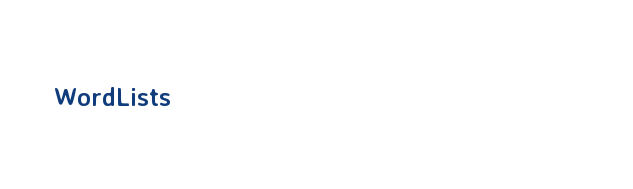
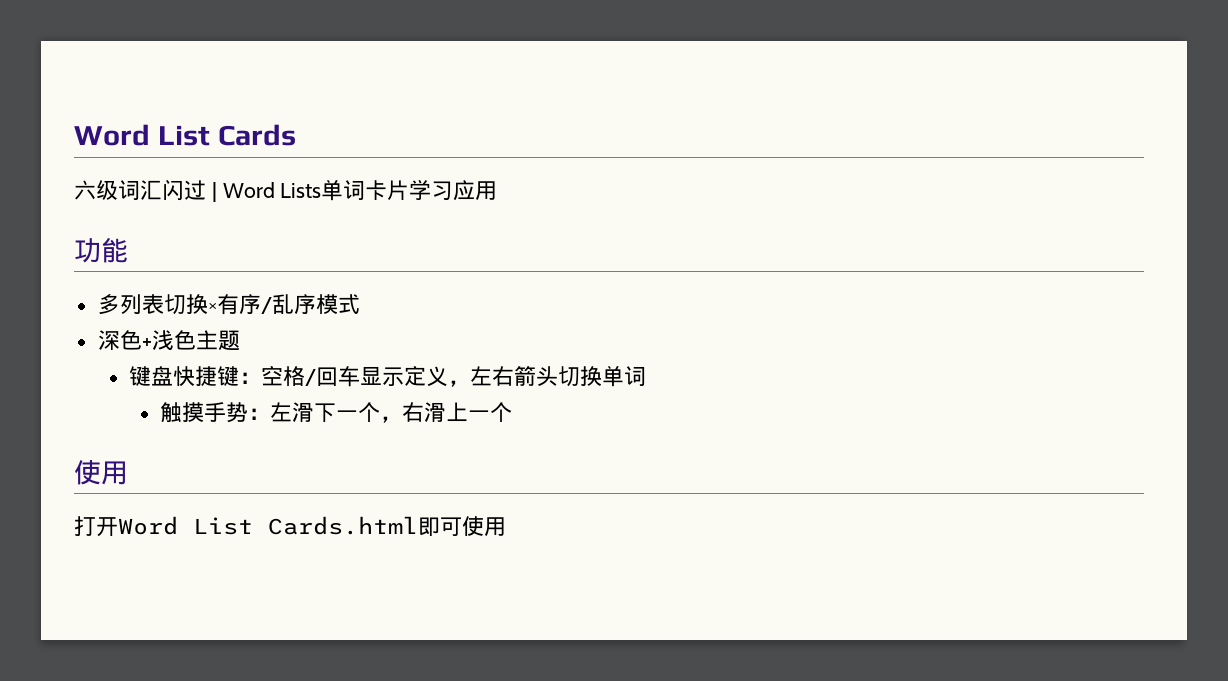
- WordLists
+ Word List Cards
+ 六级词汇闪过 | Word Lists单词卡片学习应用
+ 功能
+ 多列表切换×有序/乱序模式
+ 深色+浅色主题
+ 键盘快捷键：空格/回车显示定义，左右箭头切换单词
+ 触摸手势：左滑下一个，右滑上一个
+ 使用
+ 打开Word List Cards.html即可使用

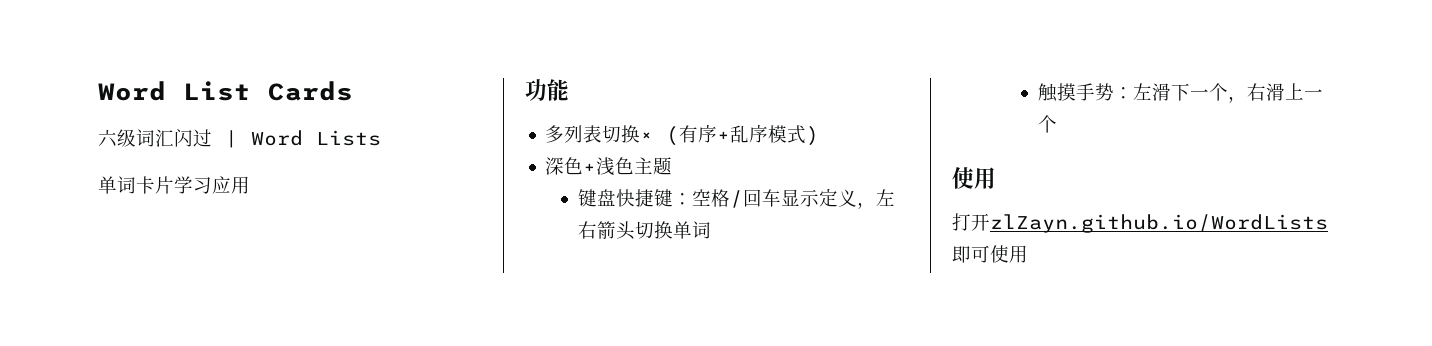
- 六级词汇闪过 | Word Lists单词卡片学习应用
+ 六级词汇闪过 | Word Lists
+ 单词卡片学习应用
- 多列表切换×有序/乱序模式
+ 多列表切换× (有序+乱序模式)
- 打开Word List Cards.html即可使用
+ 打开zlZayn.github.io/WordLists即可使用

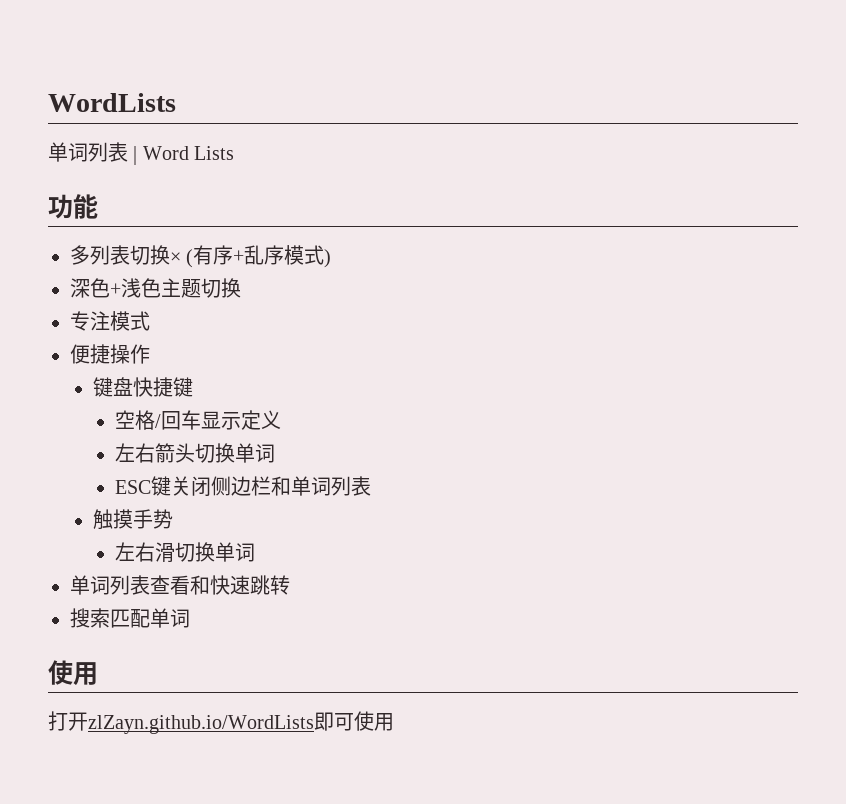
- Word List Cards
- 六级词汇闪过 | Word Lists
+ WordLists
+ 单词列表 | Word Lists
- 单词卡片学习应用
- 深色+浅色主题
+ 深色+浅色主题切换
+ 专注模式
+ 便捷操作
- 键盘快捷键：空格/回车显示定义，左右箭头切换单词
+ 键盘快捷键
+ 空格/回车显示定义
+ 左右箭头切换单词
- 触摸手势：左滑下一个，右滑上一个
+ ESC键关闭侧边栏和单词列表
+ 触摸手势
+ 左右滑切换单词
+ 单词列表查看和快速跳转
+ 搜索匹配单词

